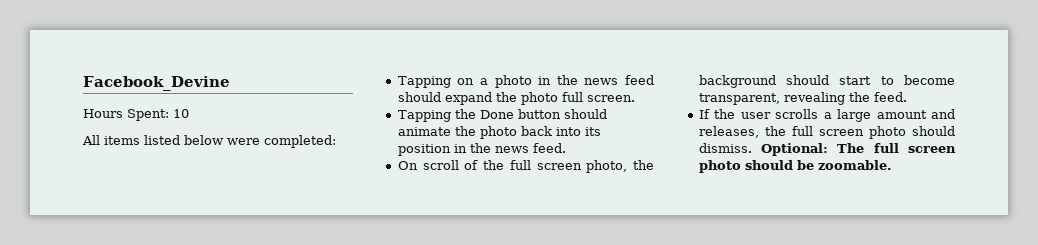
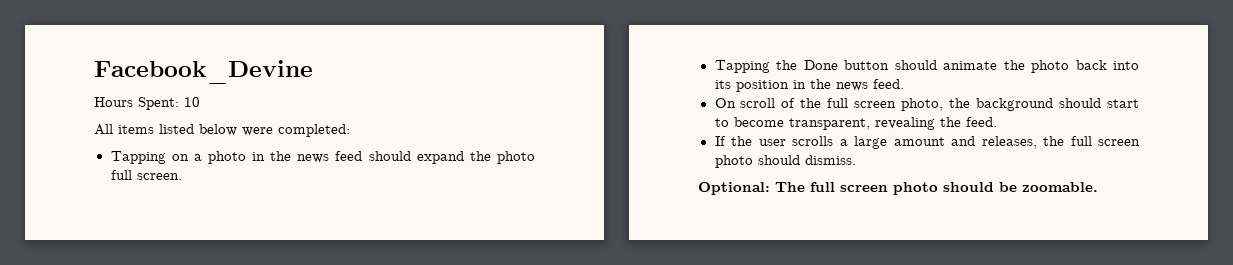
- If the user scrolls a large amount and releases, the full screen photo should dismiss. Optional: The full screen photo should be zoomable.
+ If the user scrolls a large amount and releases, the full screen photo should dismiss.
+ Optional: The full screen photo should be zoomable.

